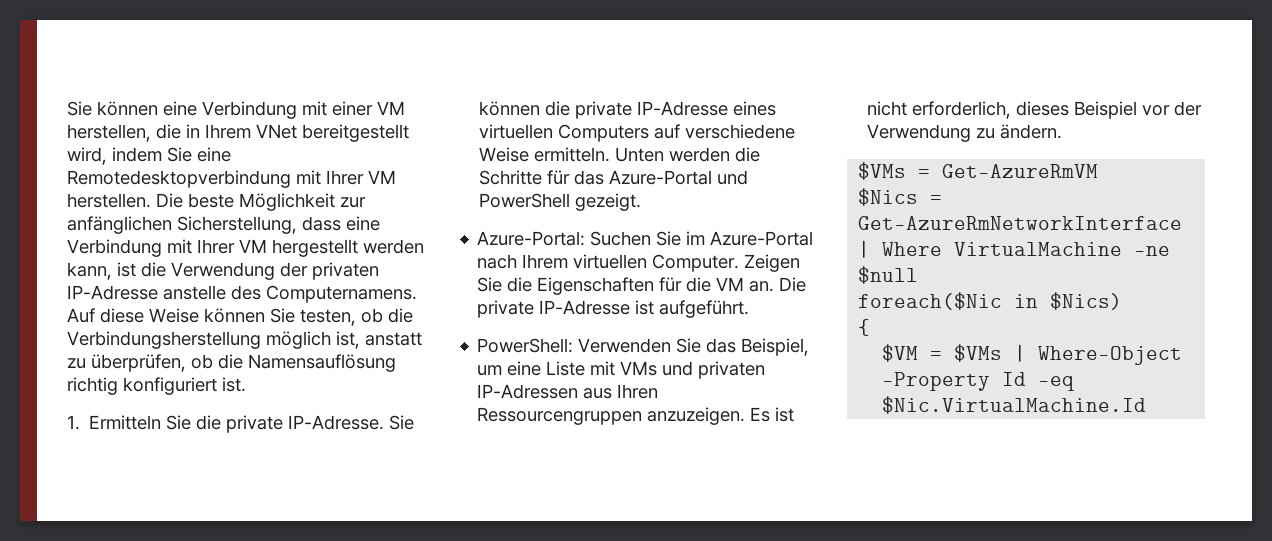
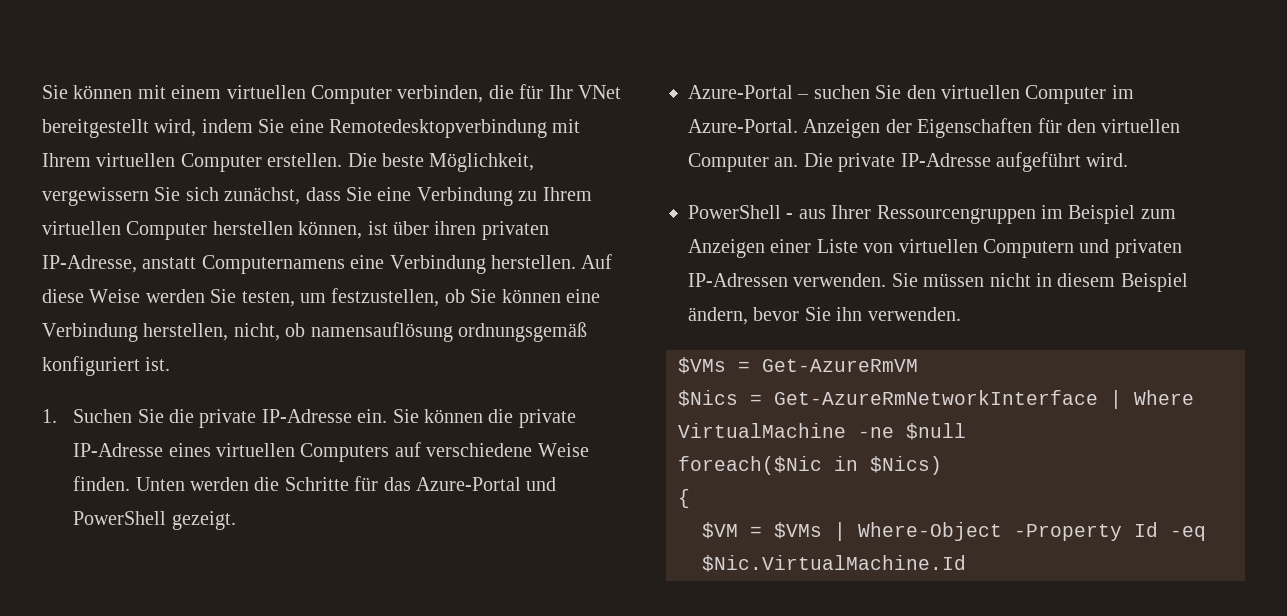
- Sie können eine Verbindung mit einer VM herstellen, die in Ihrem VNet bereitgestellt wird, indem Sie eine Remotedesktopverbindung mit Ihrer VM herstellen. Die beste Möglichkeit zur anfänglichen Sicherstellung, dass eine Verbindung mit Ihrer VM hergestellt werden kann, ist die Verwendung der privaten IP-Adresse anstelle des Computernamens.
+ Sie können mit einem virtuellen Computer verbinden, die für Ihr VNet bereitgestellt wird, indem Sie eine Remotedesktopverbindung mit Ihrem virtuellen Computer erstellen. Die beste Möglichkeit, vergewissern Sie sich zunächst, dass Sie eine Verbindung zu Ihrem virtuellen Computer herstellen können, ist über ihren privaten IP-Adresse, anstatt Computernamens eine Verbindung herstellen.
- Auf diese Weise können Sie testen, ob die Verbindungsherstellung möglich ist, anstatt zu überprüfen, ob die Namensauflösung richtig konfiguriert ist.
+ Auf diese Weise werden Sie testen, um festzustellen, ob Sie können eine Verbindung herstellen, nicht, ob namensauflösung ordnungsgemäß konfiguriert ist.
- 1. Ermitteln Sie die private IP-Adresse.
+ 1. Suchen Sie die private IP-Adresse ein.
- Sie können die private IP-Adresse eines virtuellen Computers auf verschiedene Weise ermitteln.
+ Sie können die private IP-Adresse eines virtuellen Computers auf verschiedene Weise finden.
- Azure-Portal: Suchen Sie im Azure-Portal nach Ihrem virtuellen Computer. Zeigen Sie die Eigenschaften für die VM an. Die private IP-Adresse ist aufgeführt.
- PowerShell: Verwenden Sie das Beispiel, um eine Liste mit VMs und privaten IP-Adressen aus Ihren Ressourcengruppen anzuzeigen. Es ist nicht erforderlich, dieses Beispiel vor der Verwendung zu ändern.
+ Azure-Portal – suchen Sie den virtuellen Computer im Azure-Portal. Anzeigen der Eigenschaften für den virtuellen Computer an. Die private IP-Adresse aufgeführt wird.
+ PowerShell - aus Ihrer Ressourcengruppen im Beispiel zum Anzeigen einer Liste von virtuellen Computern und privaten IP-Adressen verwenden. Sie müssen nicht in diesem Beispiel ändern, bevor Sie ihn verwenden.

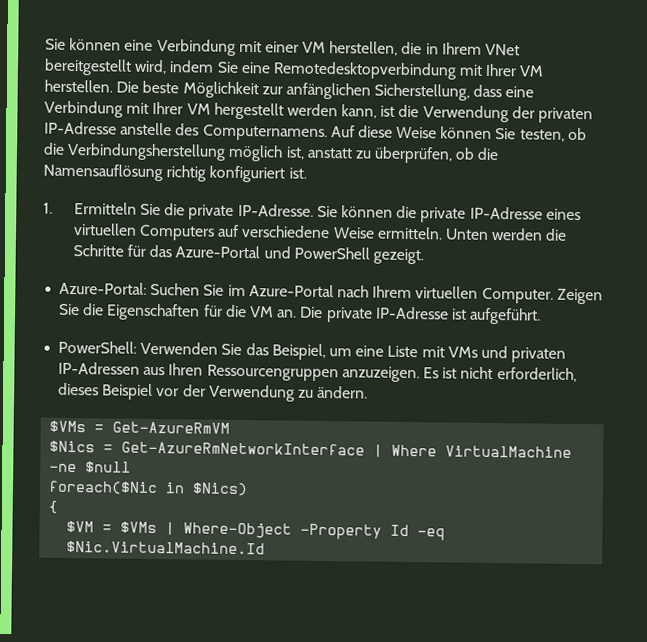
- Sie können mit einem virtuellen Computer verbinden, die für Ihr VNet bereitgestellt wird, indem Sie eine Remotedesktopverbindung mit Ihrem virtuellen Computer erstellen. Die beste Möglichkeit, vergewissern Sie sich zunächst, dass Sie eine Verbindung zu Ihrem virtuellen Computer herstellen können, ist über ihren privaten IP-Adresse, anstatt Computernamens eine Verbindung herstellen.
+ Sie können eine Verbindung mit einer VM herstellen, die in Ihrem VNet bereitgestellt wird, indem Sie eine Remotedesktopverbindung mit Ihrer VM herstellen. Die beste Möglichkeit zur anfänglichen Sicherstellung, dass eine Verbindung mit Ihrer VM hergestellt werden kann, ist die Verwendung der privaten IP-Adresse anstelle des Computernamens.
- Auf diese Weise werden Sie testen, um festzustellen, ob Sie können eine Verbindung herstellen, nicht, ob namensauflösung ordnungsgemäß konfiguriert ist.
+ Auf diese Weise können Sie testen, ob die Verbindungsherstellung möglich ist, anstatt zu überprüfen, ob die Namensauflösung richtig konfiguriert ist.
- 1. Suchen Sie die private IP-Adresse ein.
+ 1. Ermitteln Sie die private IP-Adresse.
- Sie können die private IP-Adresse eines virtuellen Computers auf verschiedene Weise finden.
+ Sie können die private IP-Adresse eines virtuellen Computers auf verschiedene Weise ermitteln.
- Azure-Portal – suchen Sie den virtuellen Computer im Azure-Portal. Anzeigen der Eigenschaften für den virtuellen Computer an. Die private IP-Adresse aufgeführt wird.
- PowerShell - aus Ihrer Ressourcengruppen im Beispiel zum Anzeigen einer Liste von virtuellen Computern und privaten IP-Adressen verwenden. Sie müssen nicht in diesem Beispiel ändern, bevor Sie ihn verwenden.
+ Azure-Portal: Suchen Sie im Azure-Portal nach Ihrem virtuellen Computer. Zeigen Sie die Eigenschaften für die VM an. Die private IP-Adresse ist aufgeführt.
+ PowerShell: Verwenden Sie das Beispiel, um eine Liste mit VMs und privaten IP-Adressen aus Ihren Ressourcengruppen anzuzeigen. Es ist nicht erforderlich, dieses Beispiel vor der Verwendung zu ändern.

